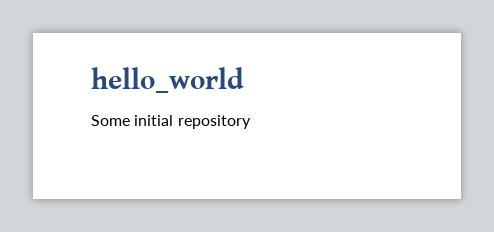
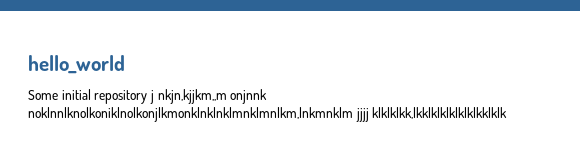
- Some initial repository
+ Some initial repository j nkjn,kjjkm,,m onjnnk noklnnlknolkoniklnolkonjlkmonklnklnklmnklmnlkm,lnkmnklm jjjj klklklkk,lkklklklklklklkklklk

